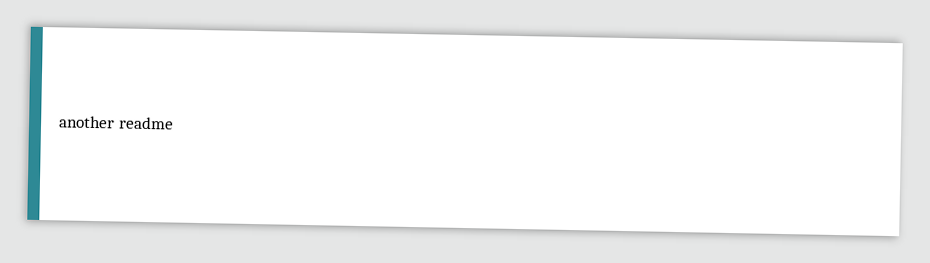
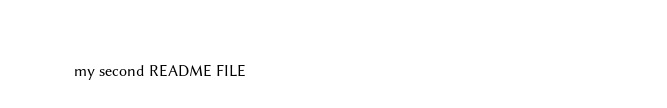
- another readme
+ my second README FILE

